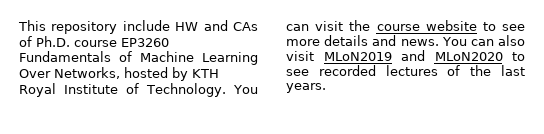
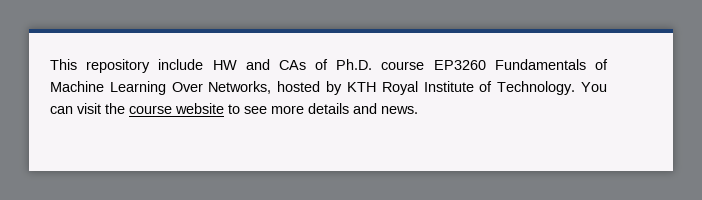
- You can also visit MLoN2019 and MLoN2020 to see recorded lectures of the last years.

